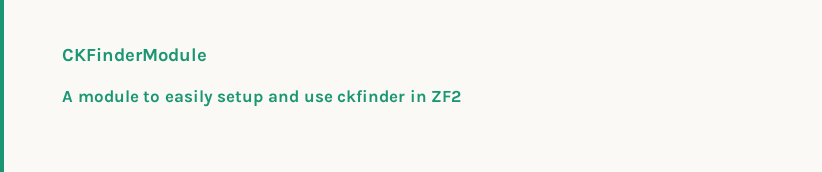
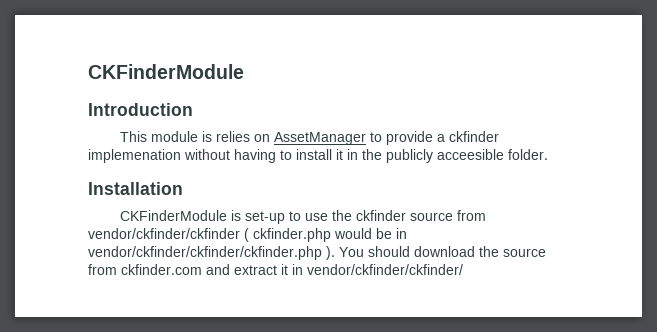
- A module to easily setup and use ckfinder in ZF2
+ Introduction
+ This module is relies on AssetManager to provide a ckfinder implemenation without having to install it in the publicly acceesible folder.
+ Installation
+ CKFinderModule is set-up to use the ckfinder source from vendor/ckfinder/ckfinder ( ckfinder.php would be in vendor/ckfinder/ckfinder/ckfinder.php ). You should download the source from ckfinder.com and extract it in vendor/ckfinder/ckfinder/

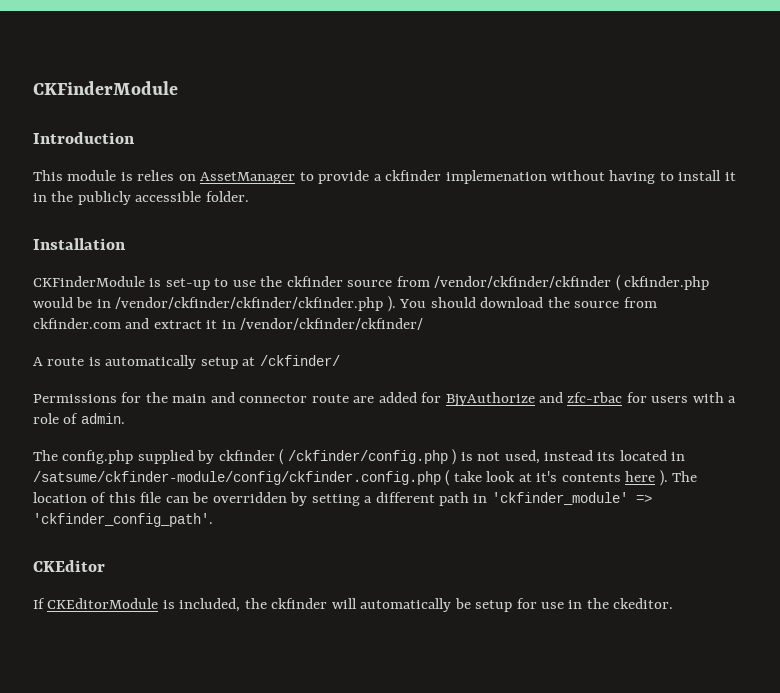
- This module is relies on AssetManager to provide a ckfinder implemenation without having to install it in the publicly acceesible folder.
+ This module is relies on AssetManager to provide a ckfinder implemenation without having to install it in the publicly accessible folder.
- CKFinderModule is set-up to use the ckfinder source from vendor/ckfinder/ckfinder ( ckfinder.php would be in vendor/ckfinder/ckfinder/ckfinder.php ).
+ CKFinderModule is set-up to use the ckfinder source from /vendor/ckfinder/ckfinder ( ckfinder.php would be in /vendor/ckfinder/ckfinder/ckfinder.php ).
- You should download the source from ckfinder.com and extract it in vendor/ckfinder/ckfinder/
+ You should download the source from ckfinder.com and extract it in /vendor/ckfinder/ckfinder/
+ A route is automatically setup at /ckfinder/
+ Permissions for the main and connector route are added for BjyAuthorize and zfc-rbac for users with a role of admin.
+ The config.php supplied by ckfinder ( /ckfinder/config.php ) is not used, instead its located in /satsume/ckfinder-module/config/ckfinder.config.php ( take look at it's contents here ). The location of this file can be overridden by setting a different path in 'ckfinder_module' => 'ckfinder_config_path'.
+ CKEditor
+ If CKEditorModule is included, the ckfinder will automatically be setup for use in the ckeditor.

